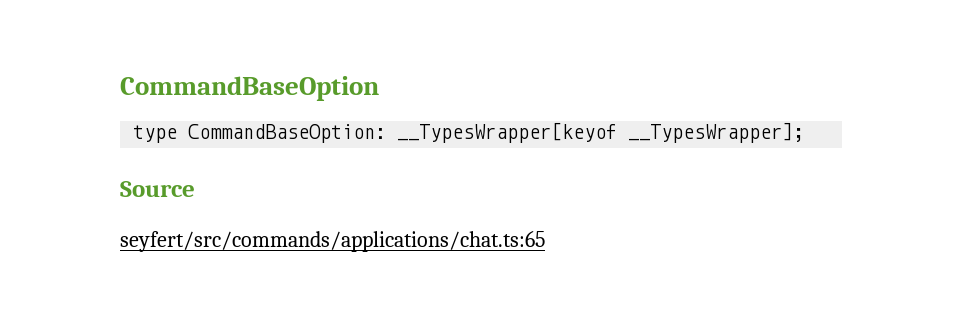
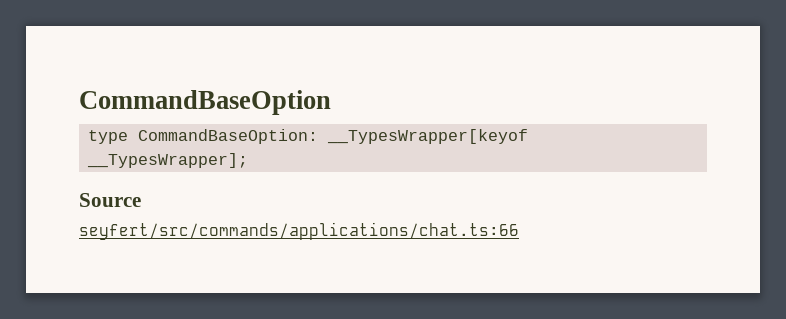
- seyfert/src/commands/applications/chat.ts:65
+ seyfert/src/commands/applications/chat.ts:66

